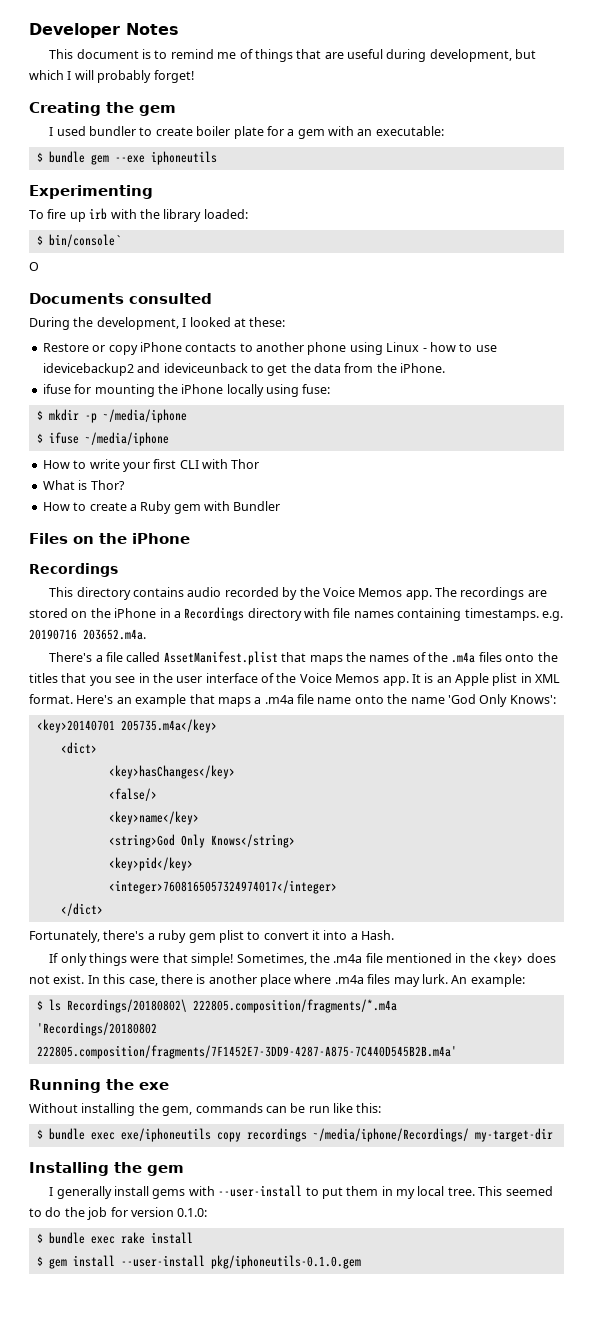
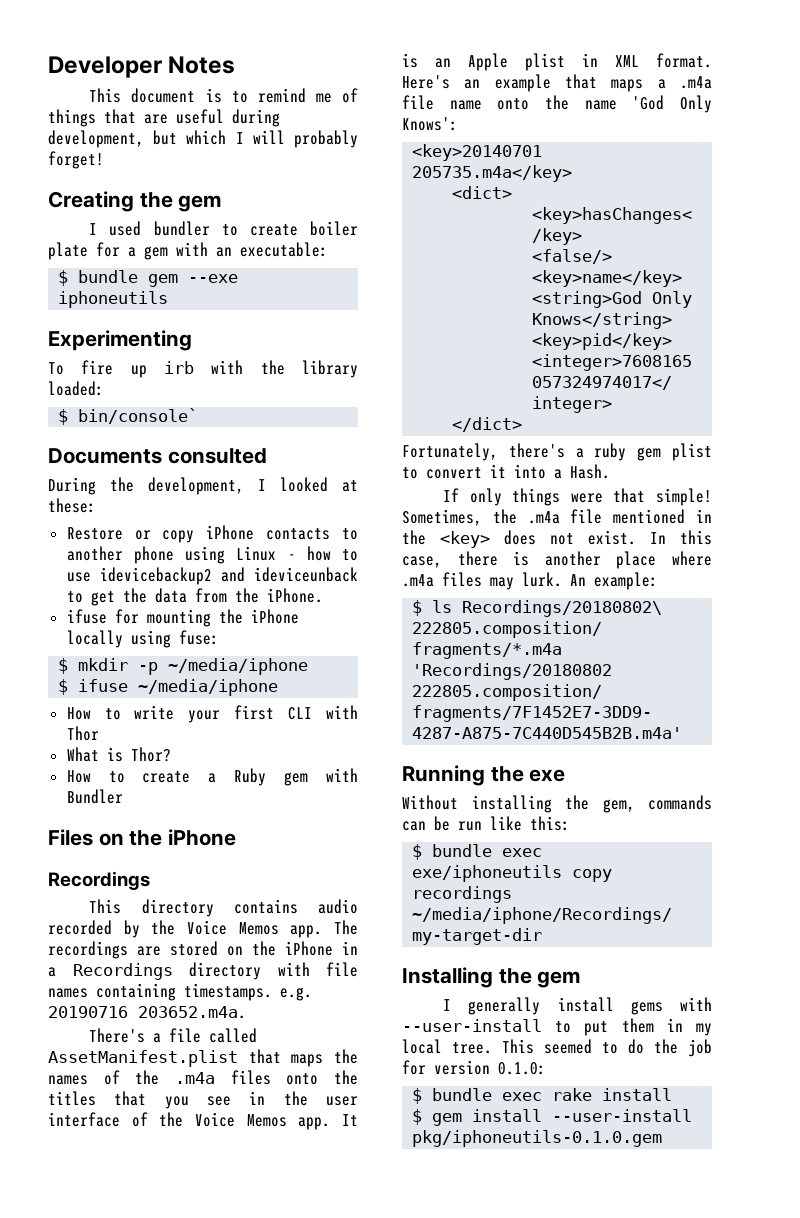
- O

